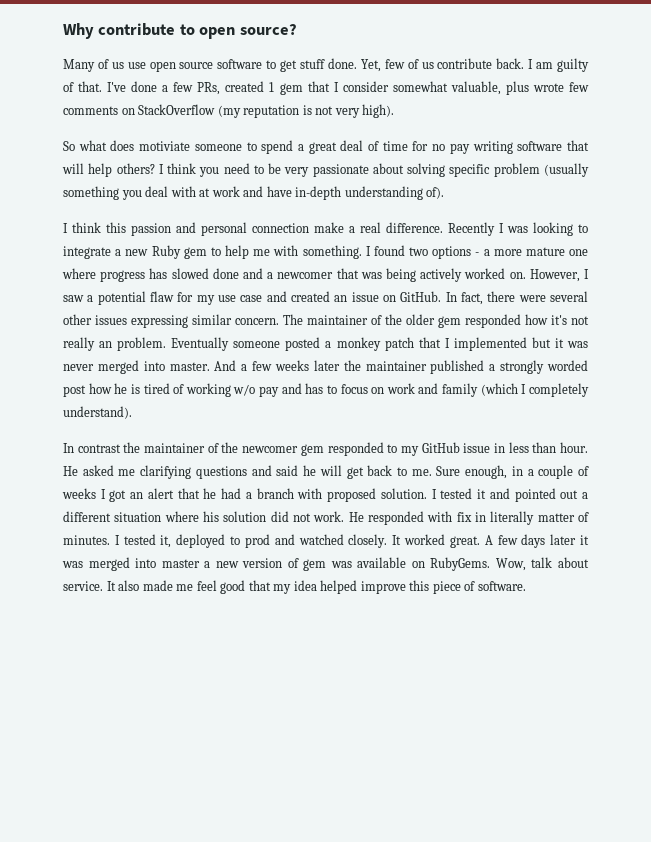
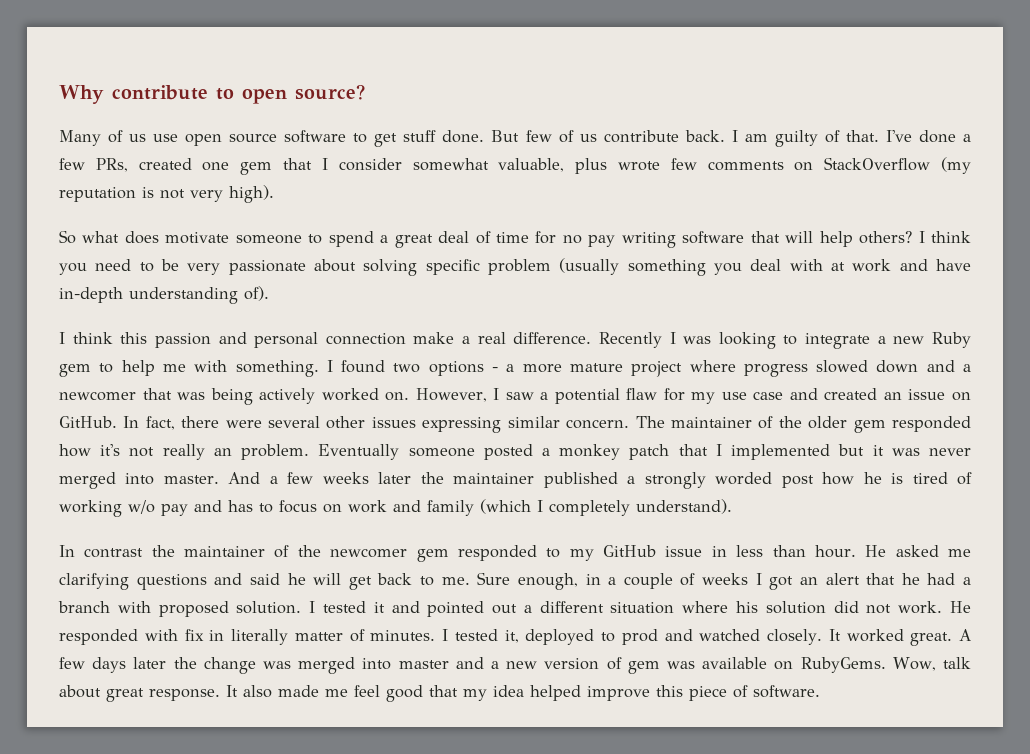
- Yet, few of us contribute back.
+ But few of us contribute back.
- I've done a few PRs, created 1 gem that I consider somewhat valuable, plus wrote few comments on StackOverflow (my reputation is not very high).
+ I've done a few PRs, created one gem that I consider somewhat valuable, plus wrote few comments on StackOverflow (my reputation is not very high).
- So what does motiviate someone to spend a great deal of time for no pay writing software that will help others?
+ So what does motivate someone to spend a great deal of time for no pay writing software that will help others?
- I found two options - a more mature one where progress has slowed done and a newcomer that was being actively worked on.
+ I found two options - a more mature project where progress slowed down and a newcomer that was being actively worked on.
- A few days later it was merged into master a new version of gem was available on RubyGems.
+ A few days later the change was merged into master and a new version of gem was available on RubyGems.
- Wow, talk about service.
+ Wow, talk about great response.

